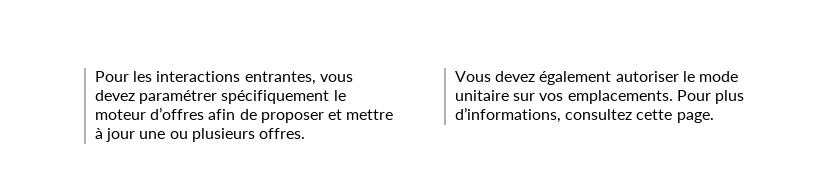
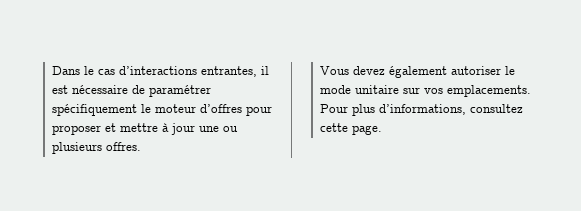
- Pour les interactions entrantes, vous devez paramétrer spécifiquement le moteur dʼoffres afin de proposer et mettre à jour une ou plusieurs offres.
+ Dans le cas dʼinteractions entrantes, il est nécessaire de paramétrer spécifiquement le moteur dʼoffres pour proposer et mettre à jour une ou plusieurs offres.

